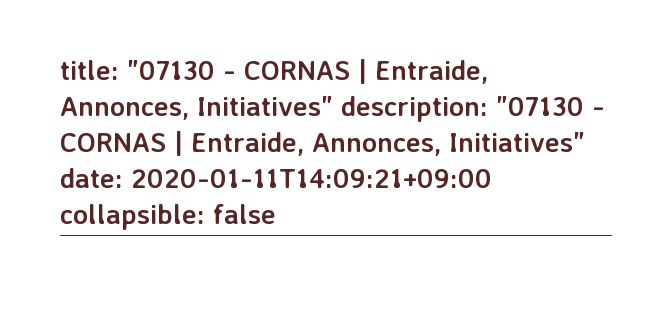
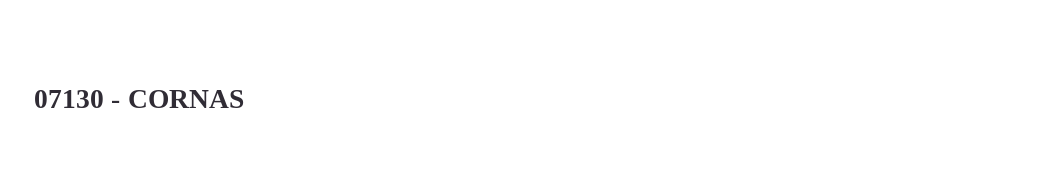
- title: "07130 - CORNAS | Entraide, Annonces, Initiatives" description: "07130 - CORNAS | Entraide, Annonces, Initiatives" date: 2020-01-11T14:09:21+09:00 collapsible: false
+ 07130 - CORNAS

